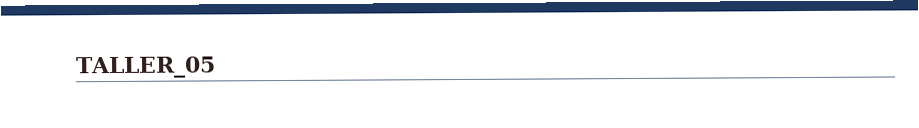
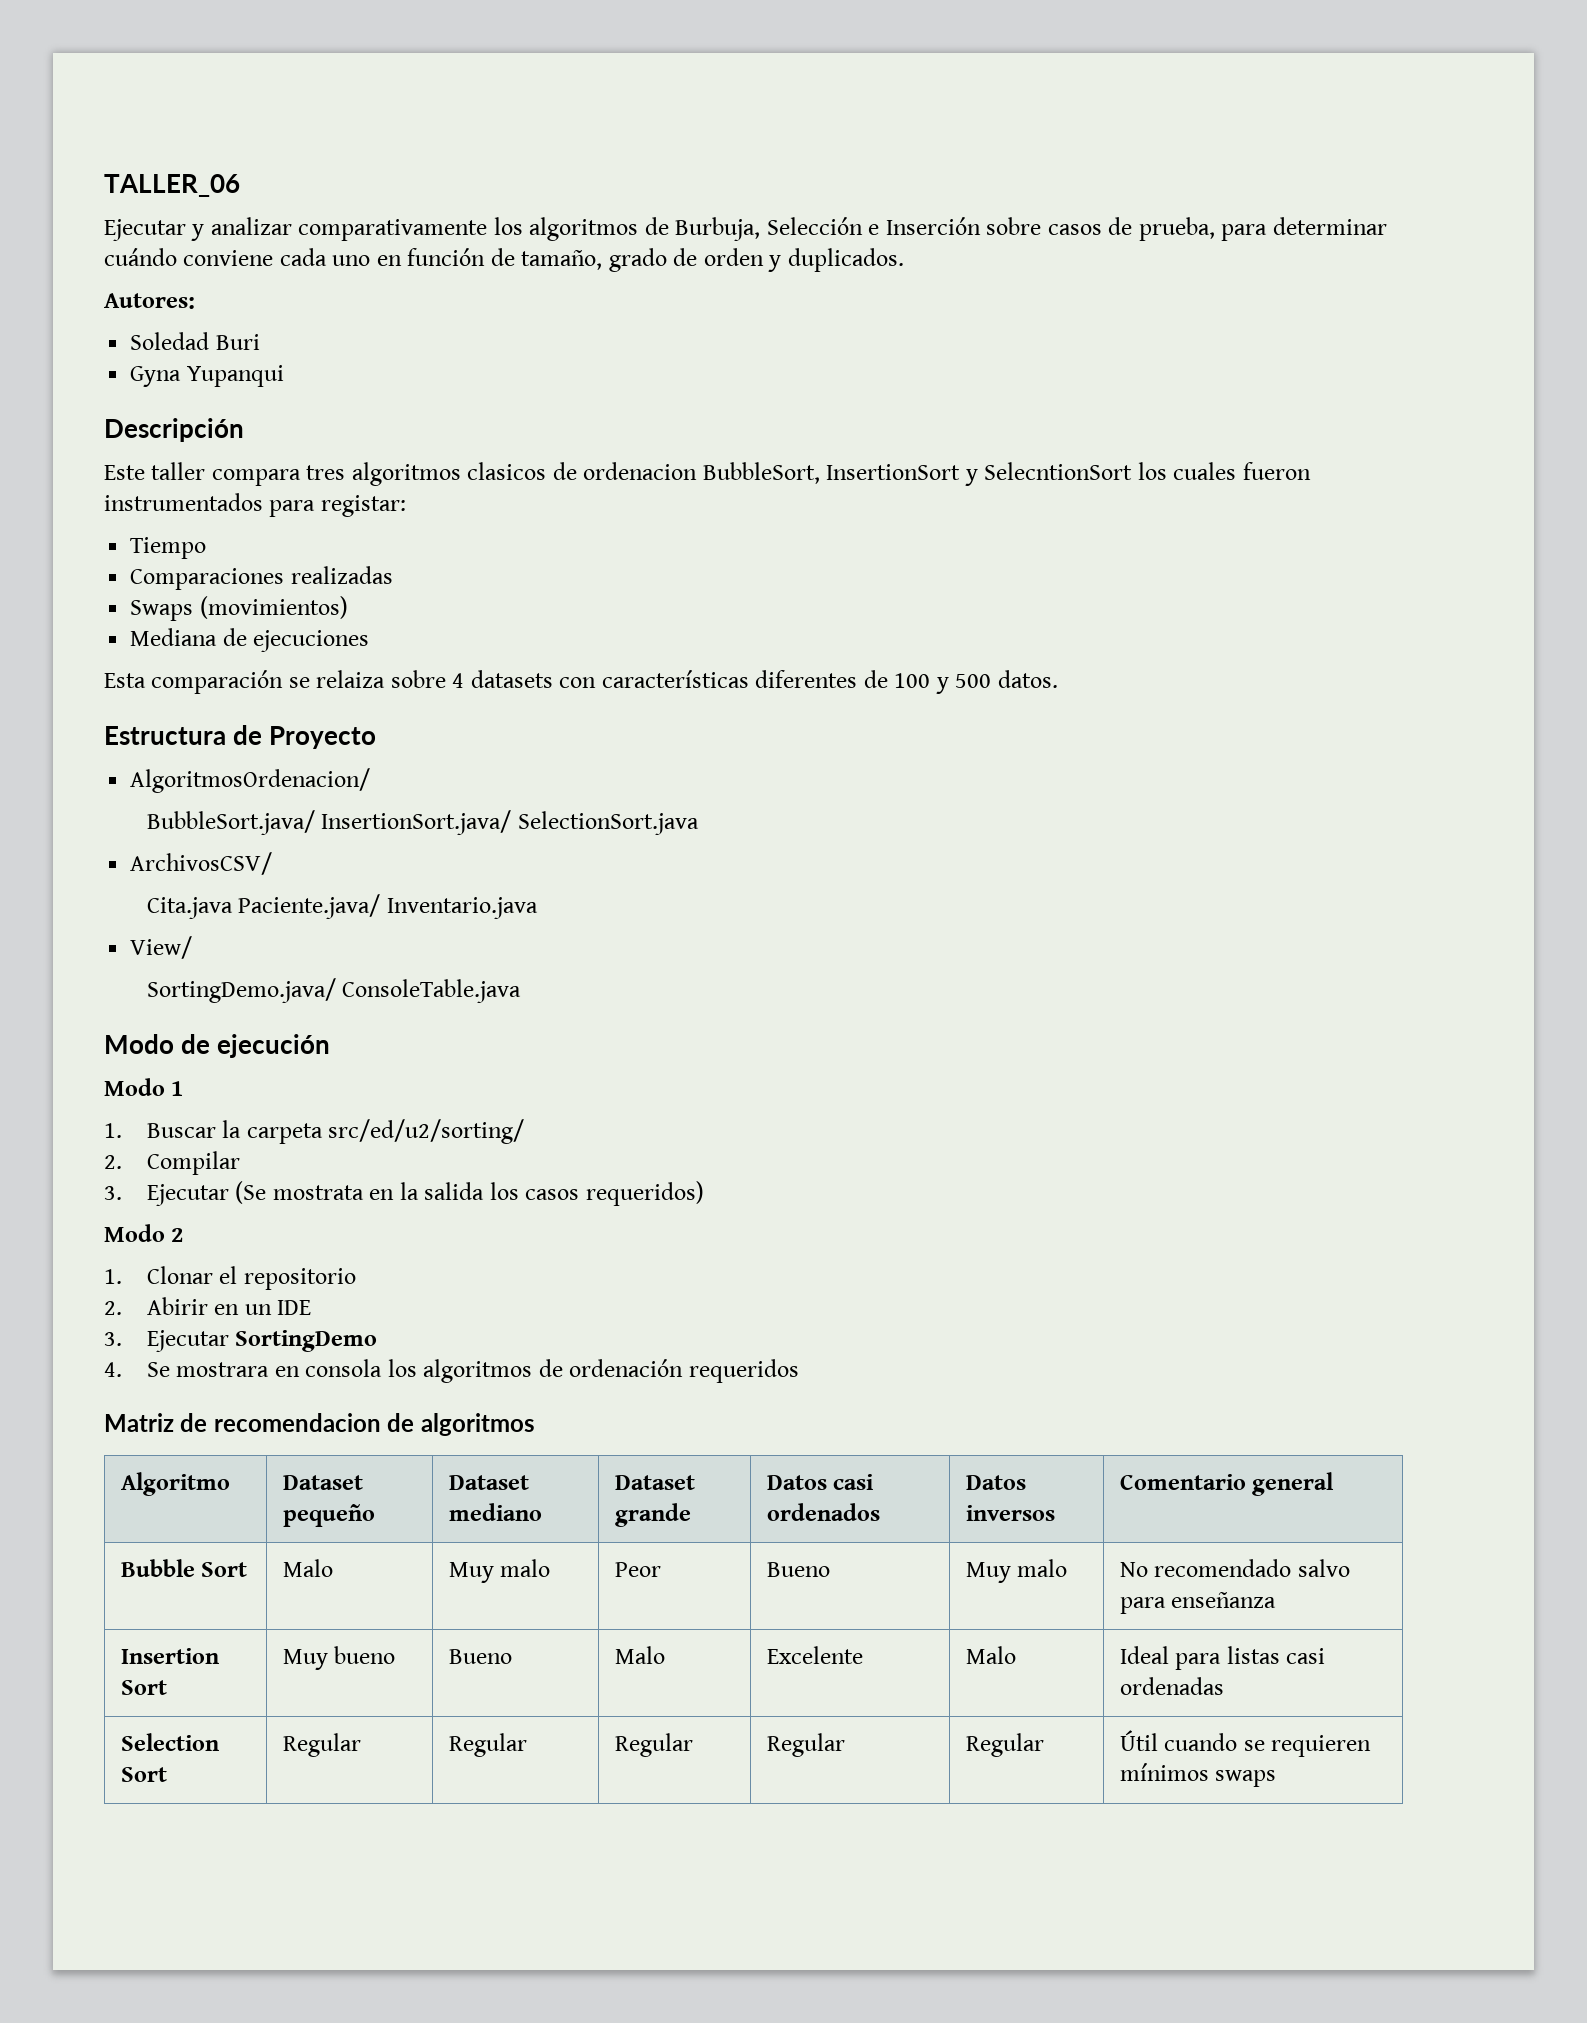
- TALLER_05
+ TALLER_06
+ Ejecutar y analizar comparativamente los algoritmos de Burbuja, Selección e Inserción sobre casos de prueba, para determinar cuándo conviene cada uno en función de tamaño, grado de orden y duplicados.
+ Autores:
+ Soledad Buri
+ Gyna Yupanqui
+ Descripción
+ Este taller compara tres algoritmos clasicos de ordenacion BubbleSort, InsertionSort y SelecntionSort los cuales fueron instrumentados para registar:
+ Tiempo
+ Comparaciones realizadas
+ Swaps (movimientos)
+ Mediana de ejecuciones
+ Esta comparación se relaiza sobre 4 datasets con características diferentes de 100 y 500 datos.
+ Estructura de Proyecto
+ AlgoritmosOrdenacion/
+ BubbleSort.java/ InsertionSort.java/ SelectionSort.java
+ ArchivosCSV/
+ Cita.java Paciente.java/ Inventario.java
+ View/
+ SortingDemo.java/ ConsoleTable.java
+ Modo de ejecución
+ Modo 1
+ 1. Buscar la carpeta src/ed/u2/sorting/
+ 2. Compilar
+ 3. Ejecutar (Se mostrata en la salida los casos requeridos)
+ Modo 2
+ 1. Clonar el repositorio
+ 2. Abirir en un IDE
+ 3. Ejecutar SortingDemo
+ 4. Se mostrara en consola los algoritmos de ordenación requeridos
+ Matriz de recomendacion de algoritmos
+ Algoritmo | Dataset pequeño | Dataset mediano | Dataset grande | Datos casi ordenados | Datos inversos | Comentario general
+ Bubble Sort | Malo | Muy malo | Peor | Bueno | Muy malo | No recomendado salvo para enseñanza
+ Insertion Sort | Muy bueno | Bueno | Malo | Excelente | Malo | Ideal para listas casi ordenadas
+ Selection Sort | Regular | Regular | Regular | Regular | Regular | Útil cuando se requieren mínimos swaps

